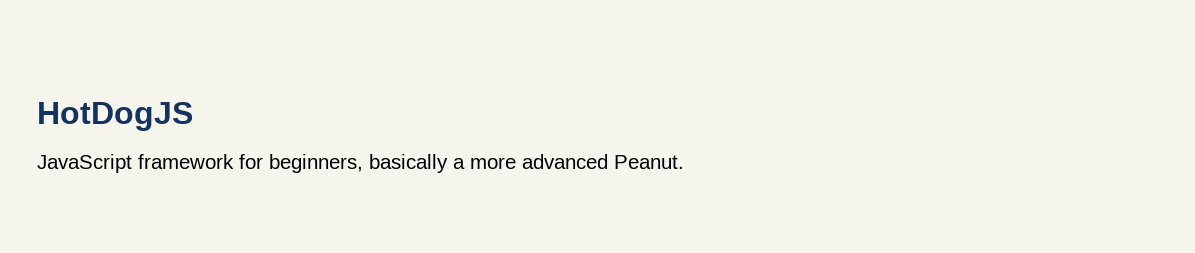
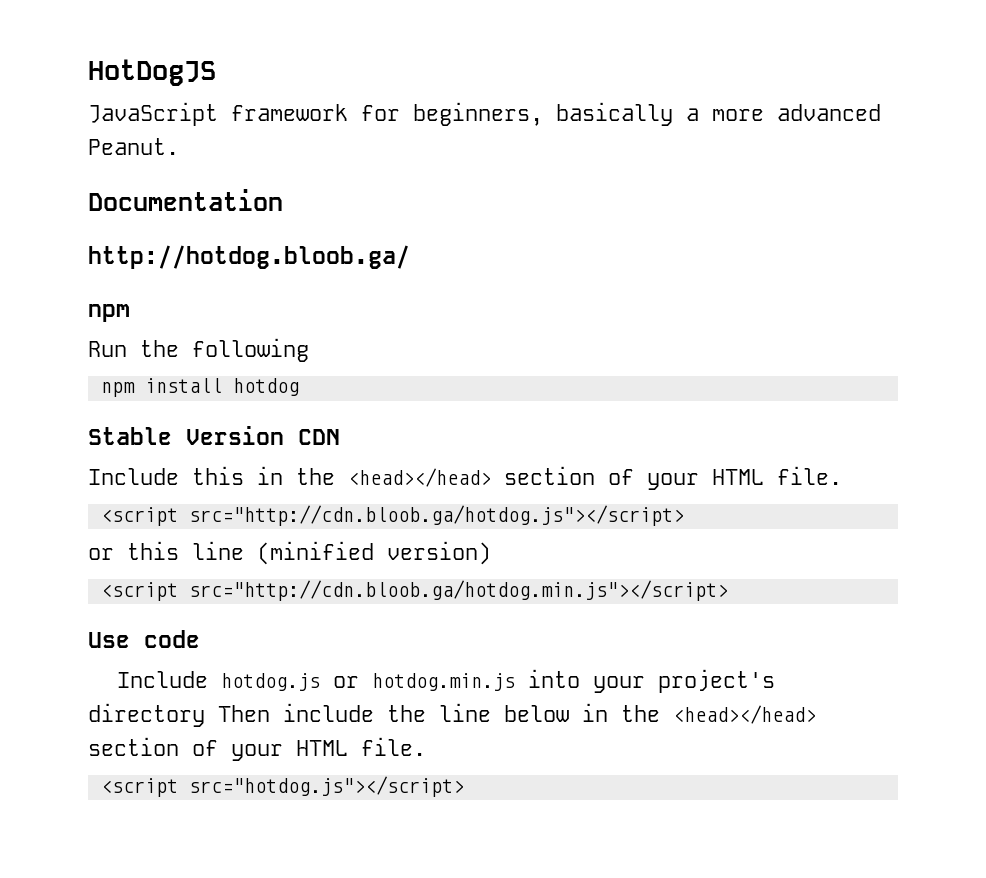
+ Documentation
+ http://hotdog.bloob.ga/
+ npm
+ Run the following
+ npm install hotdog
+ Stable Version CDN
+ Include this in the <head></head> section of your HTML file.
+ <script src="http://cdn.bloob.ga/hotdog.js"></script>
+ or this line (minified version)
+ <script src="http://cdn.bloob.ga/hotdog.min.js"></script>
+ Use code
+ Include hotdog.js or hotdog.min.js into your project's directory Then include the line below in the <head></head> section of your HTML file.
+ <script src="hotdog.js"></script>

